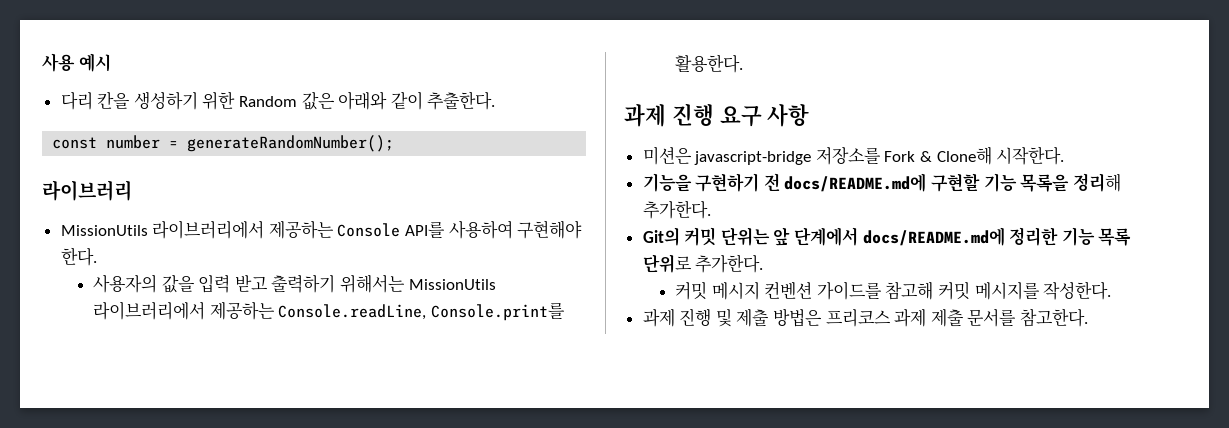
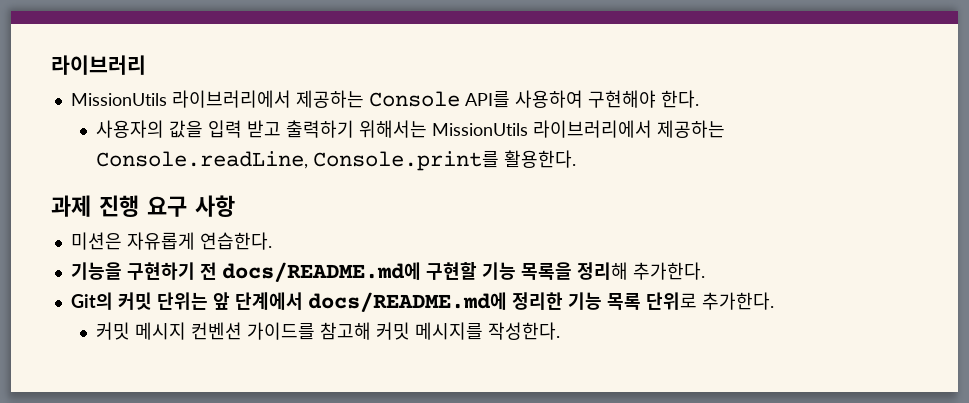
- 사용 예시
- 다리 칸을 생성하기 위한 Random 값은 아래와 같이 추출한다.
- const number = generateRandomNumber();
- 미션은 javascript-bridge 저장소를 Fork & Clone해 시작한다.
+ 미션은 자유롭게 연습한다.
- 과제 진행 및 제출 방법은 프리코스 과제 제출 문서를 참고한다.

